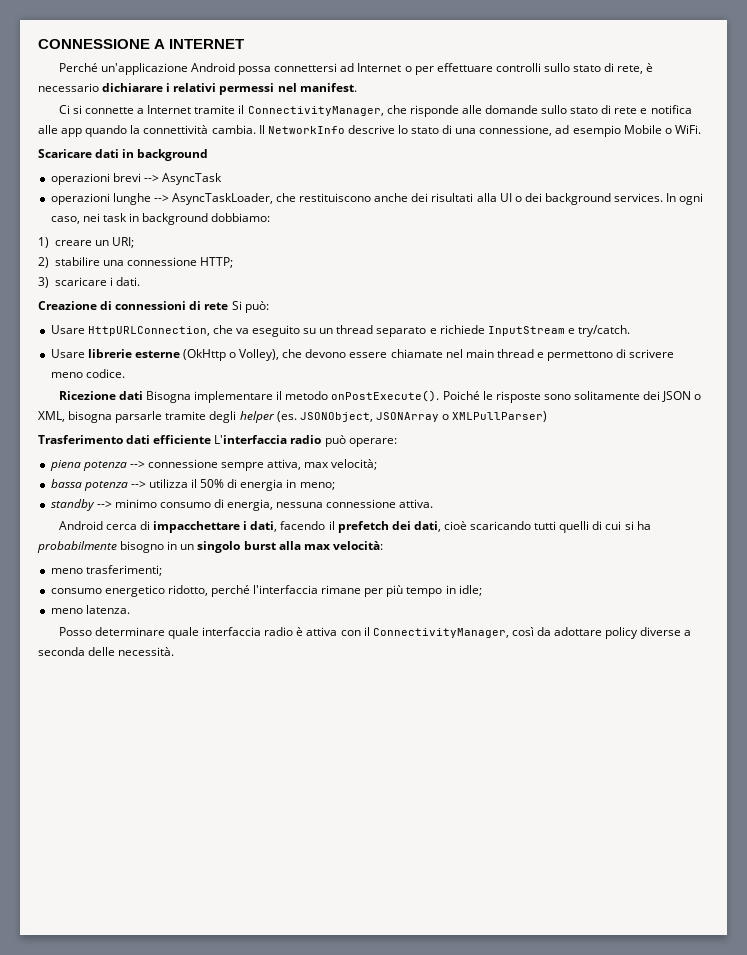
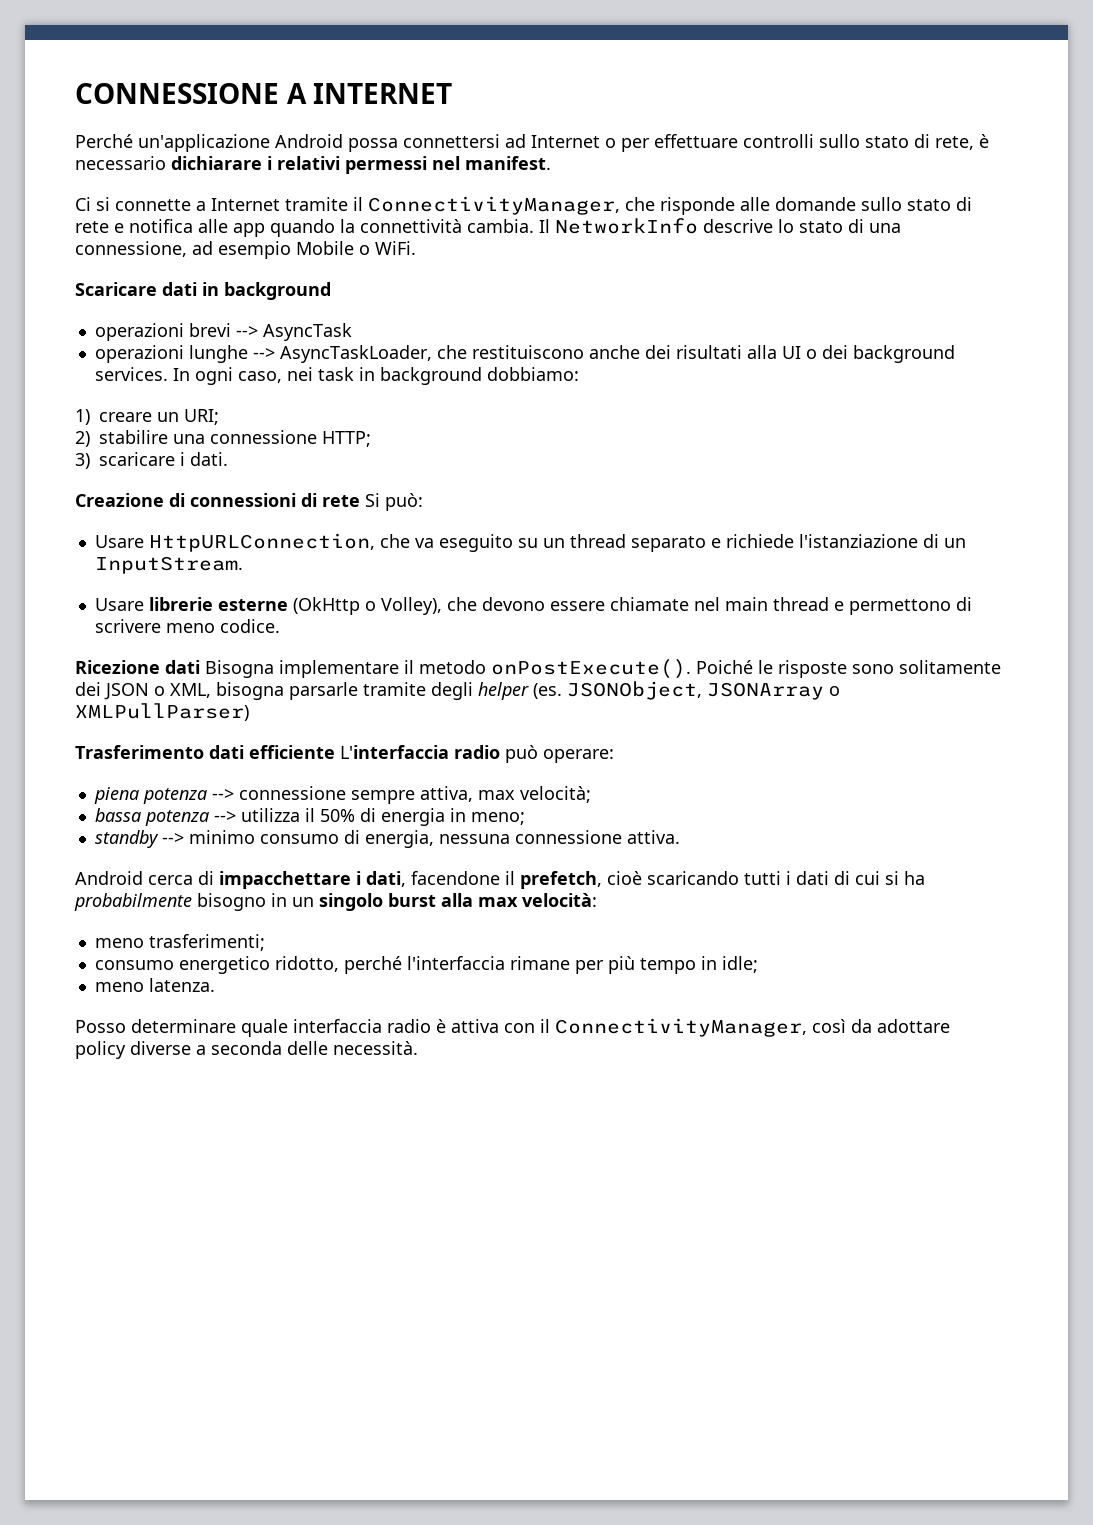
- Usare HttpURLConnection, che va eseguito su un thread separato e richiede InputStream e try/catch.
+ Usare HttpURLConnection, che va eseguito su un thread separato e richiede l'istanziazione di un InputStream.
- Android cerca di impacchettare i dati, facendo il prefetch dei dati, cioè scaricando tutti quelli di cui si ha probabilmente bisogno in un singolo burst alla max velocità:
+ Android cerca di impacchettare i dati, facendone il prefetch, cioè scaricando tutti i dati di cui si ha probabilmente bisogno in un singolo burst alla max velocità:

